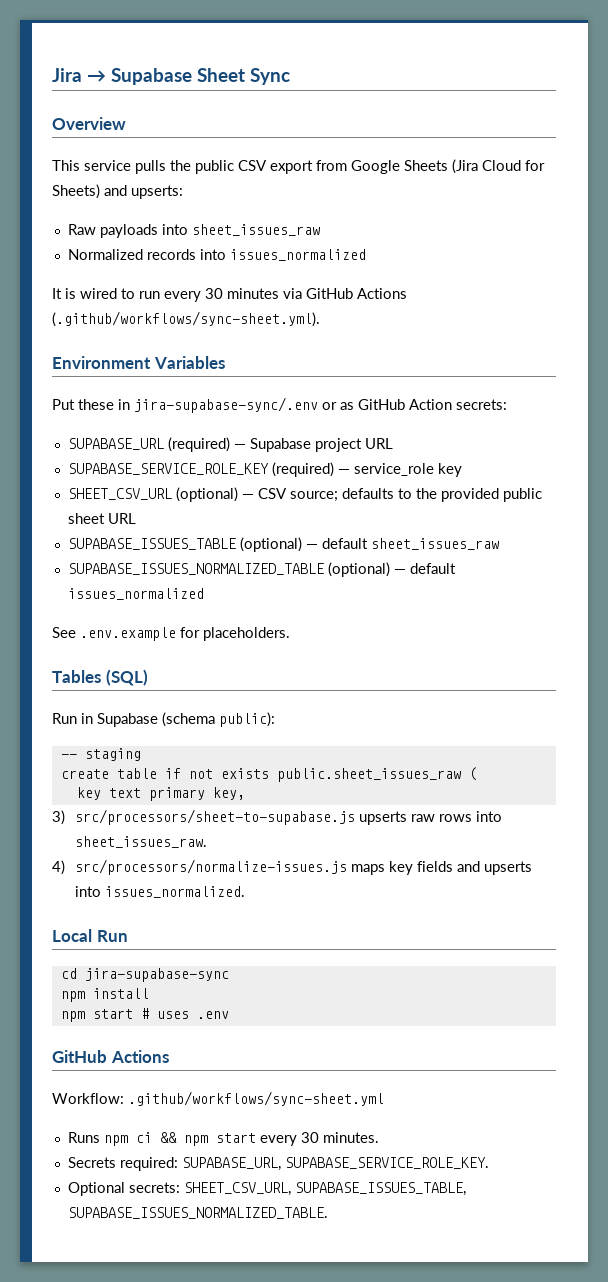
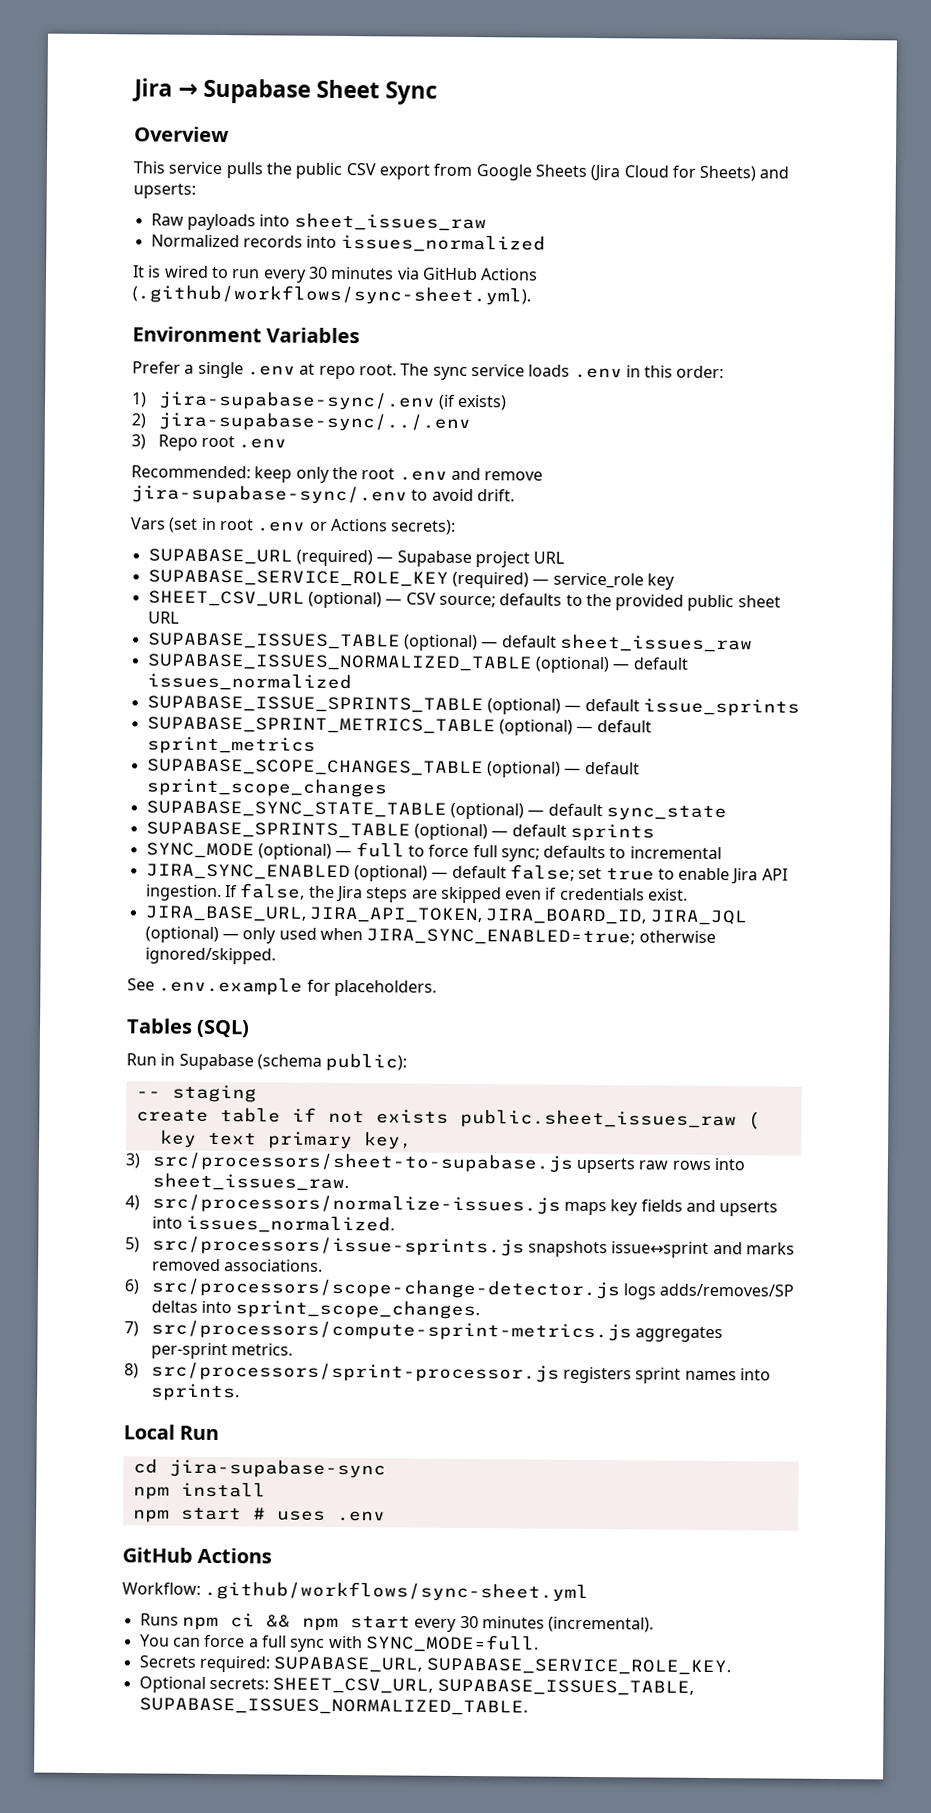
- Put these in jira-supabase-sync/.env or as GitHub Action secrets:
+ Prefer a single .env at repo root. The sync service loads .env in this order:
+ 1) jira-supabase-sync/.env (if exists)
+ 2) jira-supabase-sync/../.env
+ 3) Repo root .env
+ Recommended: keep only the root .env and remove jira-supabase-sync/.env to avoid drift.
+ Vars (set in root .env or Actions secrets):
+ SUPABASE_ISSUE_SPRINTS_TABLE (optional) — default issue_sprints
+ SUPABASE_SPRINT_METRICS_TABLE (optional) — default sprint_metrics
+ SUPABASE_SCOPE_CHANGES_TABLE (optional) — default sprint_scope_changes
+ SUPABASE_SYNC_STATE_TABLE (optional) — default sync_state
+ SUPABASE_SPRINTS_TABLE (optional) — default sprints
+ SYNC_MODE (optional) — full to force full sync; defaults to incremental
+ JIRA_SYNC_ENABLED (optional) — default false; set true to enable Jira API ingestion. If false, the Jira steps are skipped even if credentials exist.
+ JIRA_BASE_URL, JIRA_API_TOKEN, JIRA_BOARD_ID, JIRA_JQL (optional) — only used when JIRA_SYNC_ENABLED=true; otherwise ignored/skipped.
+ 5) src/processors/issue-sprints.js snapshots issue↔sprint and marks removed associations.
+ 6) src/processors/scope-change-detector.js logs adds/removes/SP deltas into sprint_scope_changes.
+ 7) src/processors/compute-sprint-metrics.js aggregates per-sprint metrics.
+ 8) src/processors/sprint-processor.js registers sprint names into sprints.
- Runs npm ci && npm start every 30 minutes.
+ Runs npm ci && npm start every 30 minutes (incremental).
+ You can force a full sync with SYNC_MODE=full.

